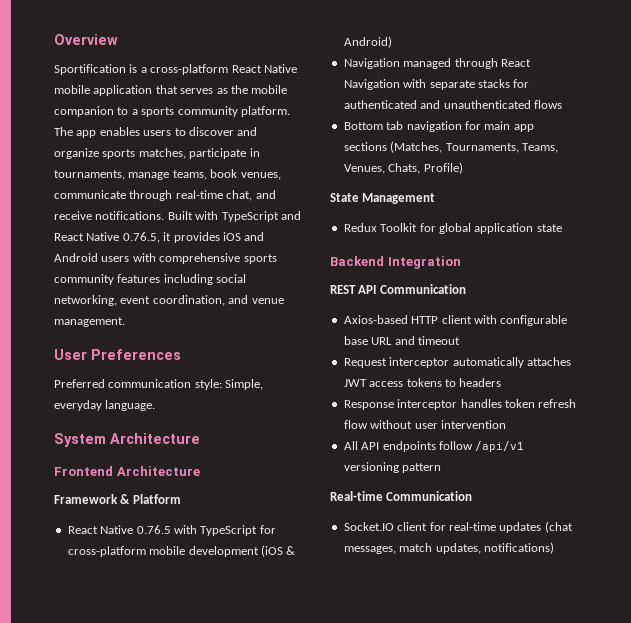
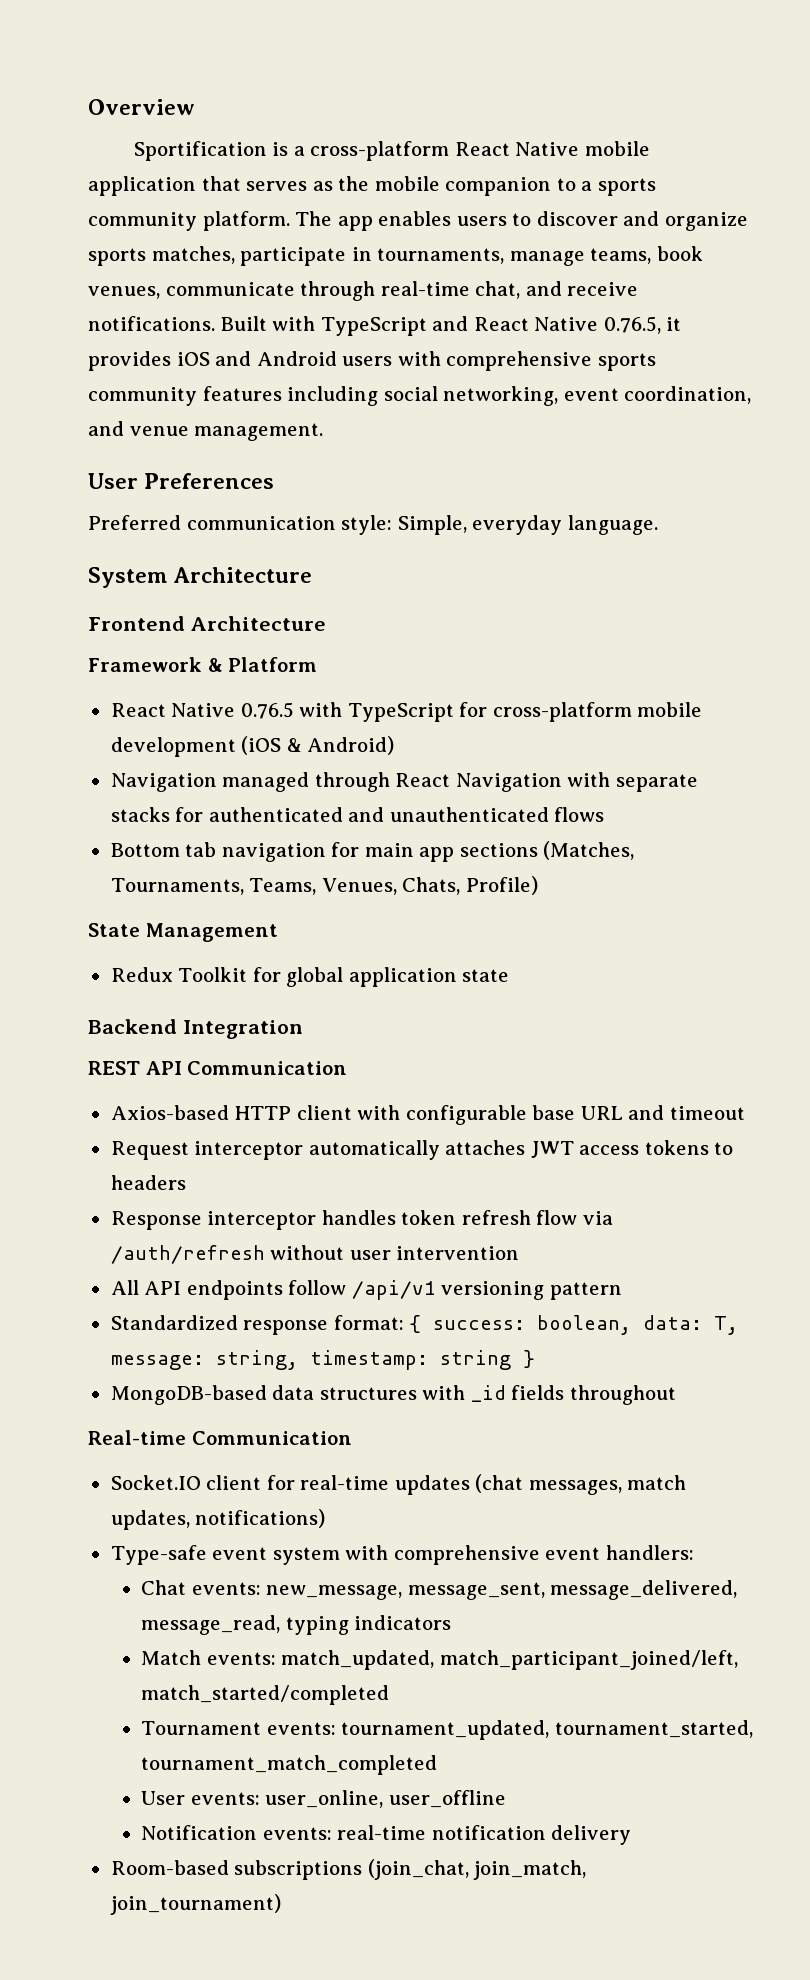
- Response interceptor handles token refresh flow without user intervention
+ Response interceptor handles token refresh flow via /auth/refresh without user intervention
+ Standardized response format: { success: boolean, data: T, message: string, timestamp: string }
+ MongoDB-based data structures with _id fields throughout
+ Type-safe event system with comprehensive event handlers:
+ Chat events: new_message, message_sent, message_delivered, message_read, typing indicators
+ Match events: match_updated, match_participant_joined/left, match_started/completed
+ Tournament events: tournament_updated, tournament_started, tournament_match_completed
+ User events: user_online, user_offline
+ Notification events: real-time notification delivery
+ Room-based subscriptions (join_chat, join_match, join_tournament)

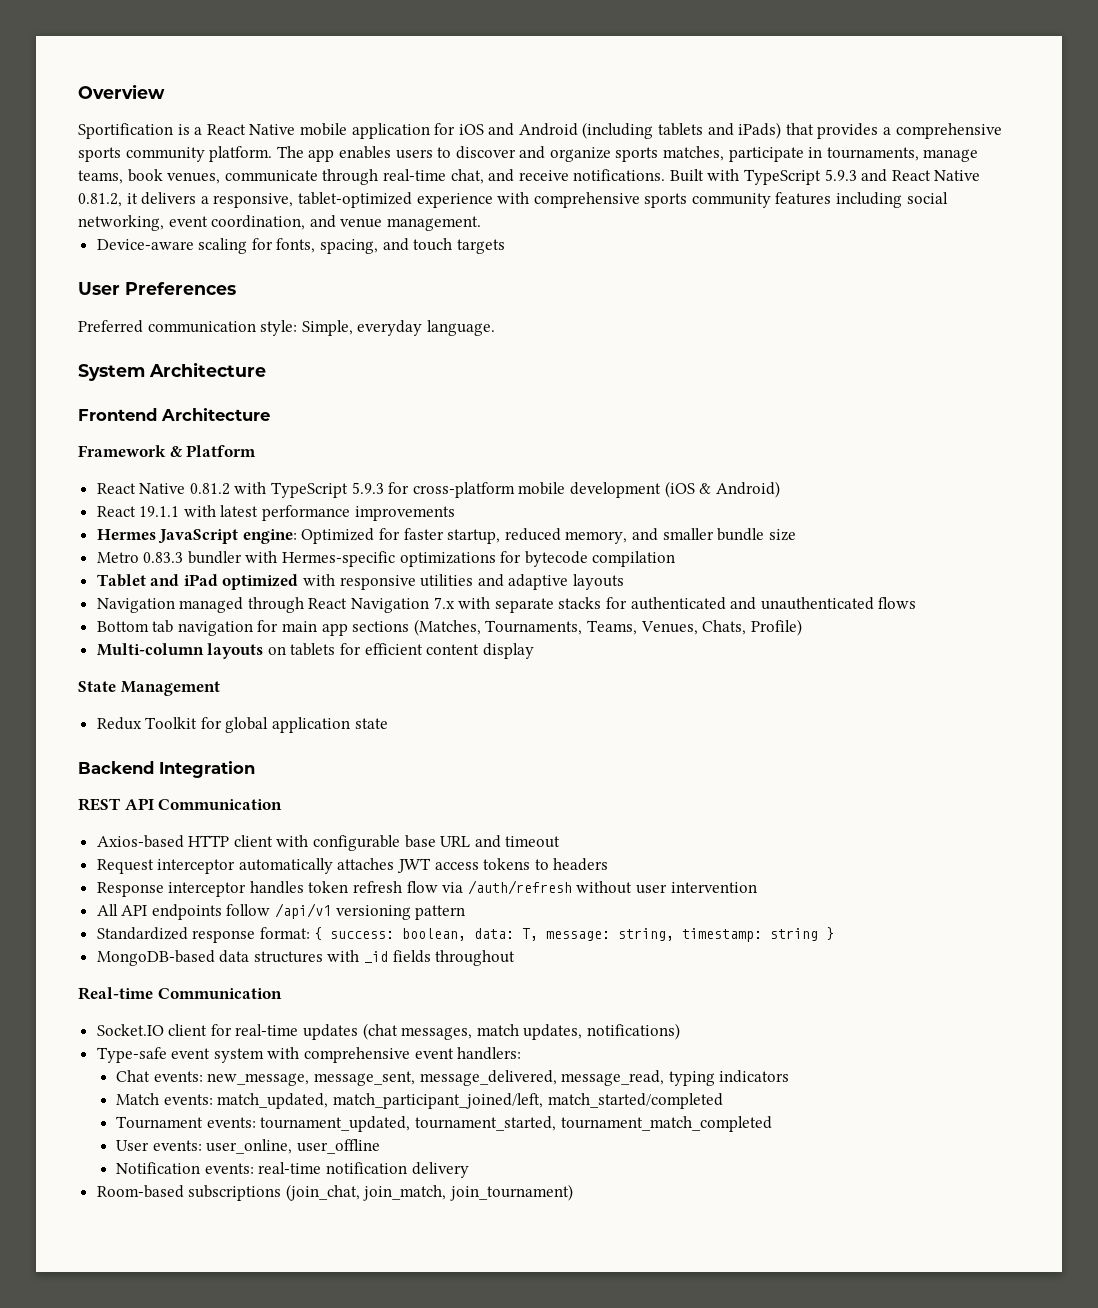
- Sportification is a cross-platform React Native mobile application that serves as the mobile companion to a sports community platform.
+ Sportification is a React Native mobile application for iOS and Android (including tablets and iPads) that provides a comprehensive sports community platform.
- Built with TypeScript and React Native 0.76.5, it provides iOS and Android users with comprehensive sports community features including social networking, event coordination, and venue management.
+ Built with TypeScript 5.9.3 and React Native 0.81.2, it delivers a responsive, tablet-optimized experience with comprehensive sports community features including social networking, event coordination, and venue management.
+ Device-aware scaling for fonts, spacing, and touch targets
- React Native 0.76.5 with TypeScript for cross-platform mobile development (iOS & Android)
+ React Native 0.81.2 with TypeScript 5.9.3 for cross-platform mobile development (iOS & Android)
+ React 19.1.1 with latest performance improvements
+ Hermes JavaScript engine: Optimized for faster startup, reduced memory, and smaller bundle size
+ Metro 0.83.3 bundler with Hermes-specific optimizations for bytecode compilation
+ Tablet and iPad optimized with responsive utilities and adaptive layouts
- Navigation managed through React Navigation with separate stacks for authenticated and unauthenticated flows
+ Navigation managed through React Navigation 7.x with separate stacks for authenticated and unauthenticated flows
+ Multi-column layouts on tablets for efficient content display

